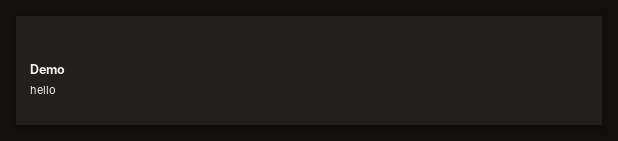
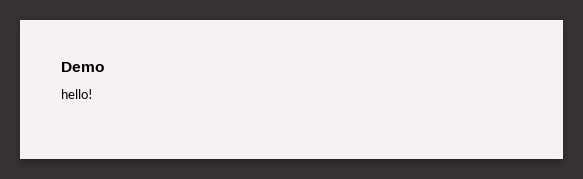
- hello
+ hello!

